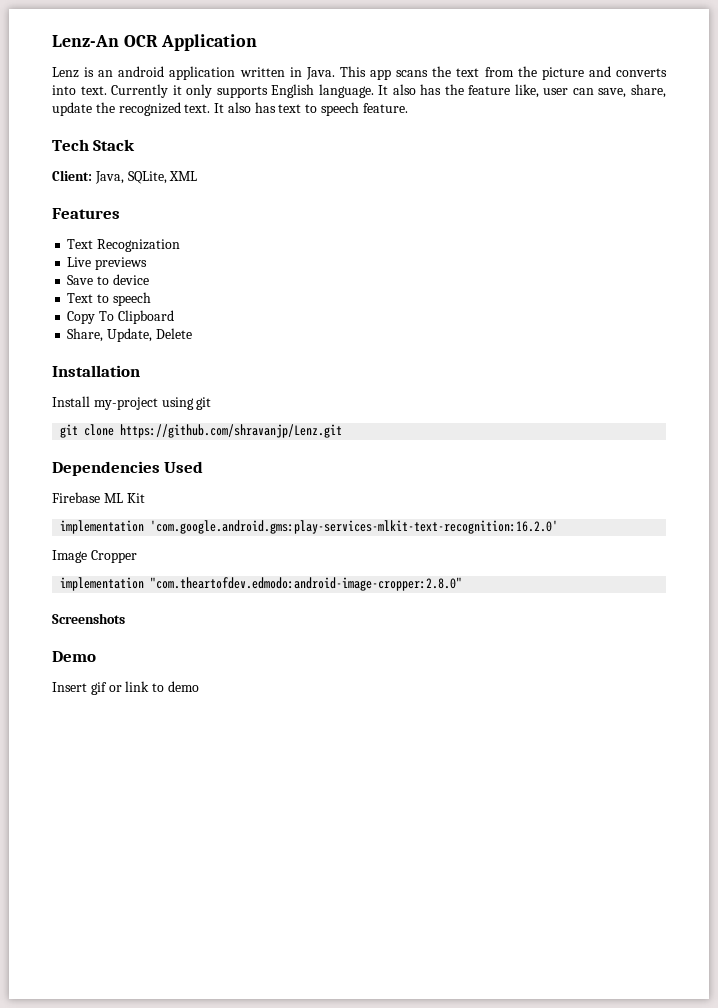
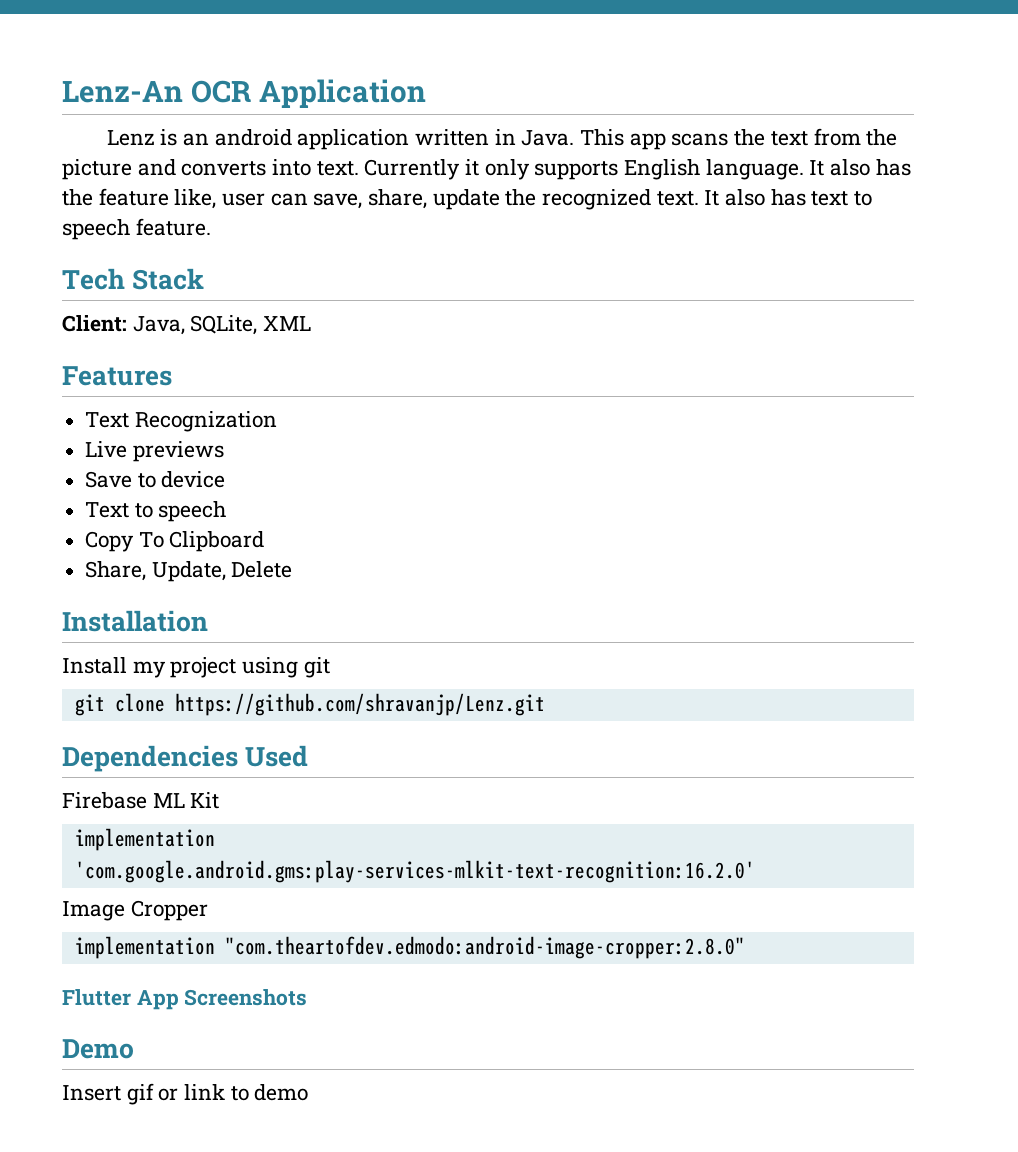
- Install my-project using git
+ Install my project using git
- Screenshots
+ Flutter App Screenshots

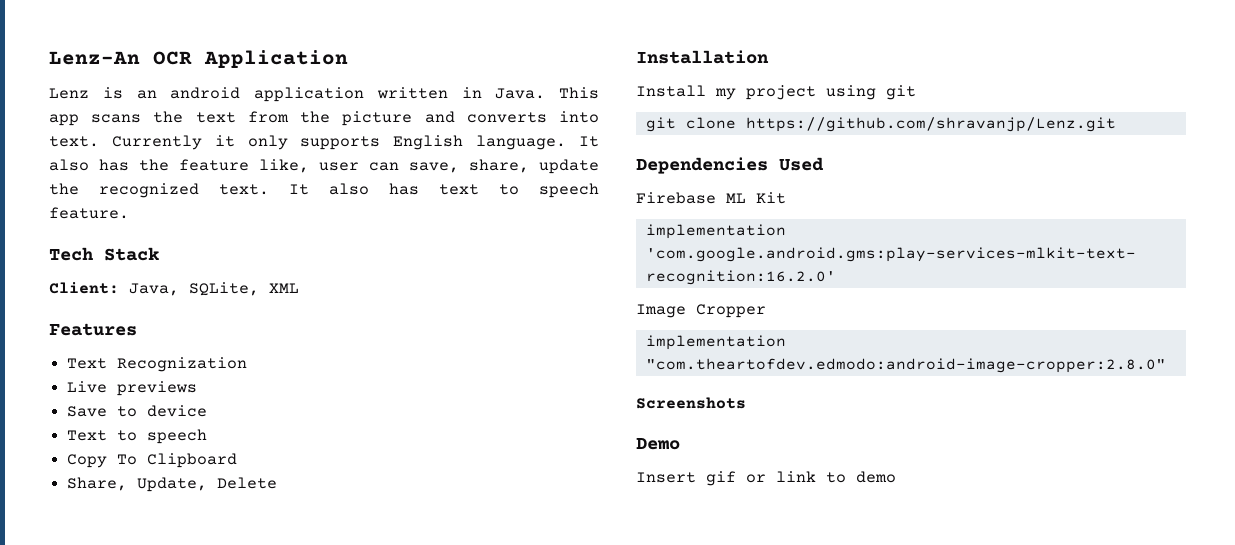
- Flutter App Screenshots
+ Screenshots

